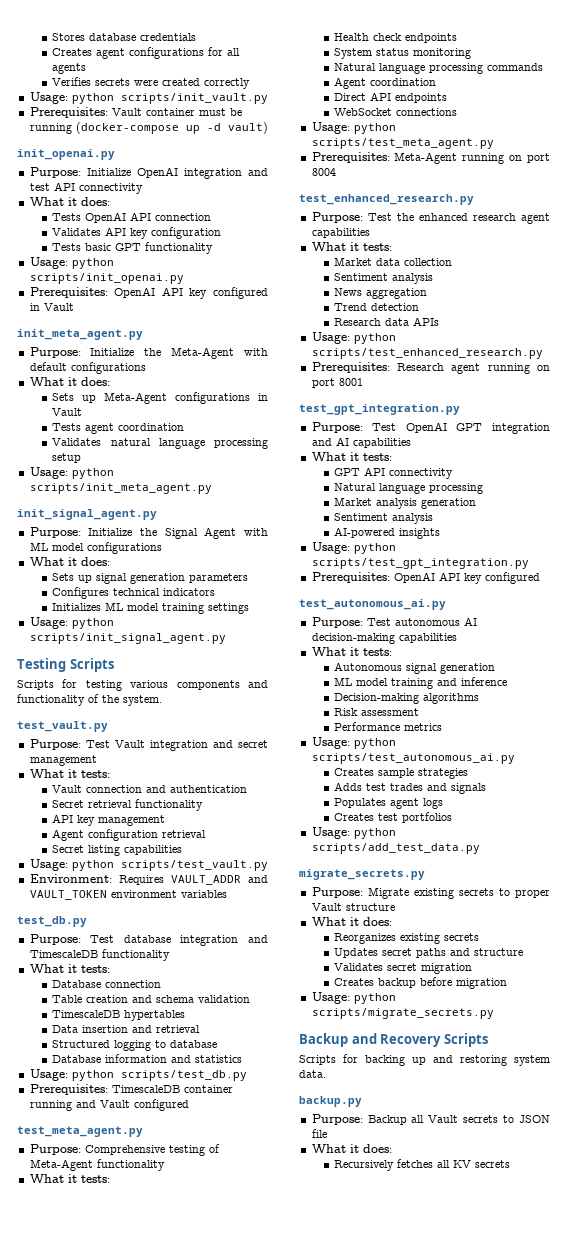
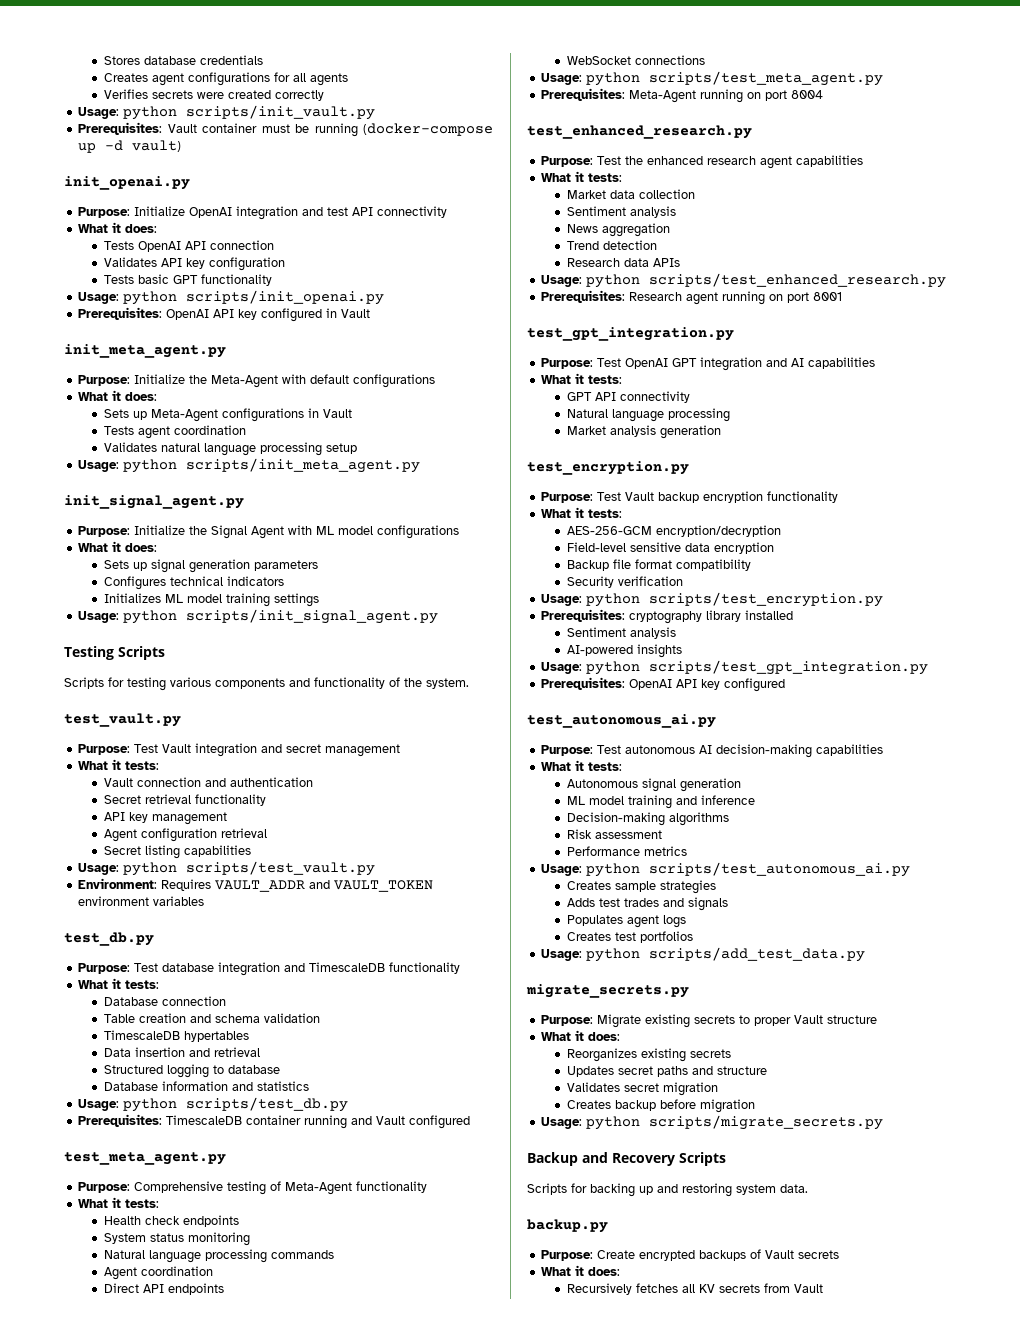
+ test_encryption.py
+ Purpose: Test Vault backup encryption functionality
+ What it tests:
+ AES-256-GCM encryption/decryption
+ Field-level sensitive data encryption
+ Backup file format compatibility
+ Security verification
+ Usage: python scripts/test_encryption.py
+ Prerequisites: cryptography library installed
- Purpose: Backup all Vault secrets to JSON file
+ Purpose: Create encrypted backups of Vault secrets
- Recursively fetches all KV secrets
+ Recursively fetches all KV secrets from Vault

